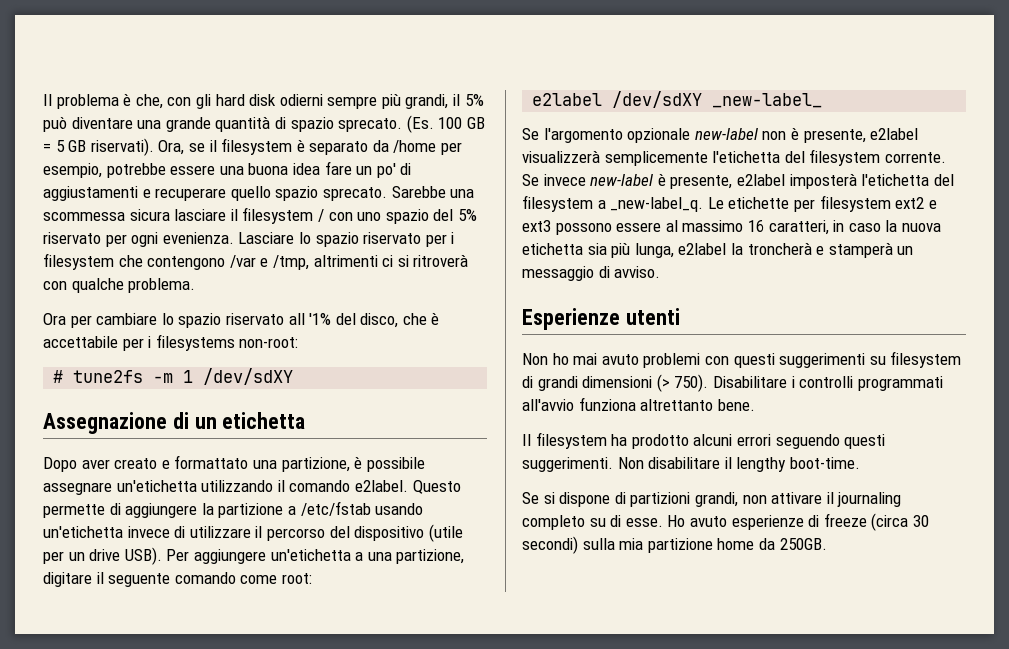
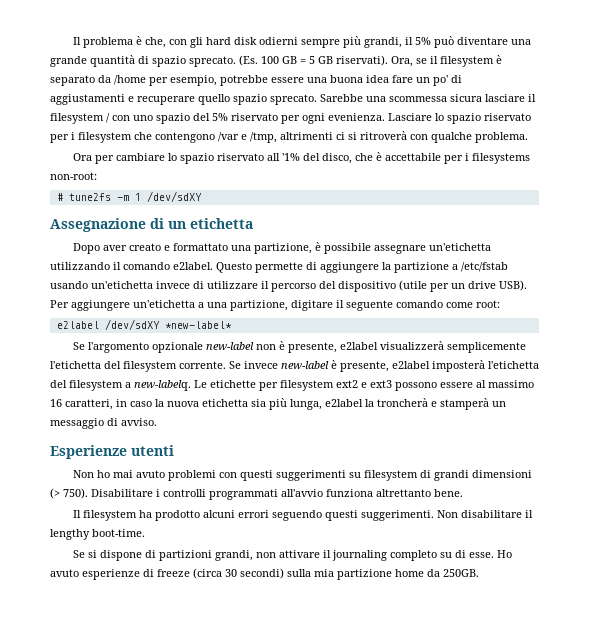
- e2label /dev/sdXY _new-label_
+ e2label /dev/sdXY *new-label*
- Se invece new-label è presente, e2label imposterà l'etichetta del filesystem a _new-label_q.
+ Se invece new-label è presente, e2label imposterà l'etichetta del filesystem a new-labelq.

